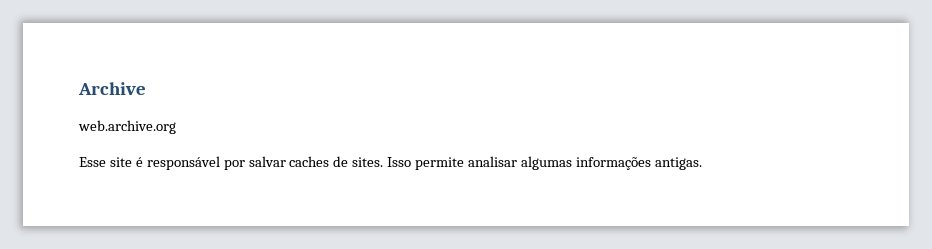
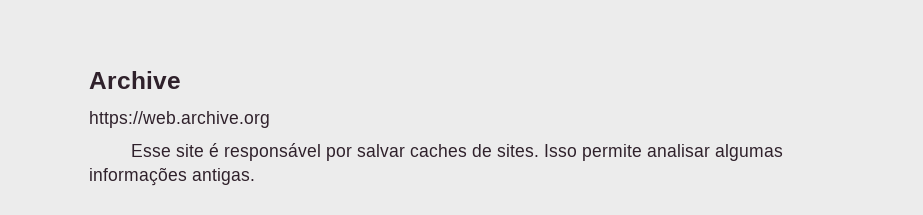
- web.archive.org
+ https://web.archive.org

